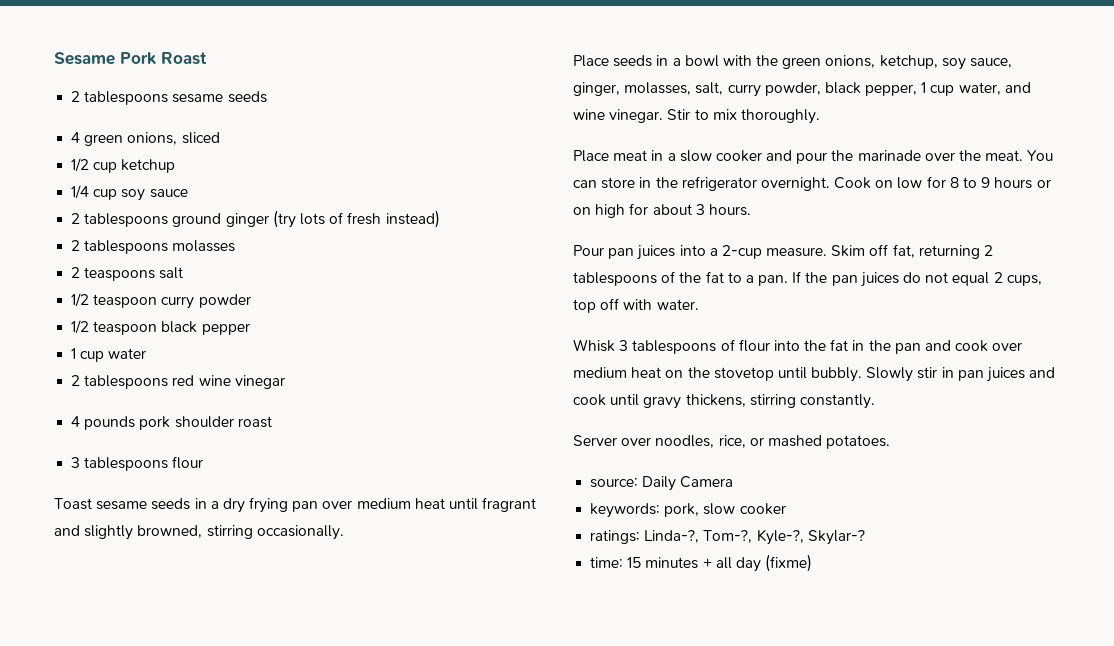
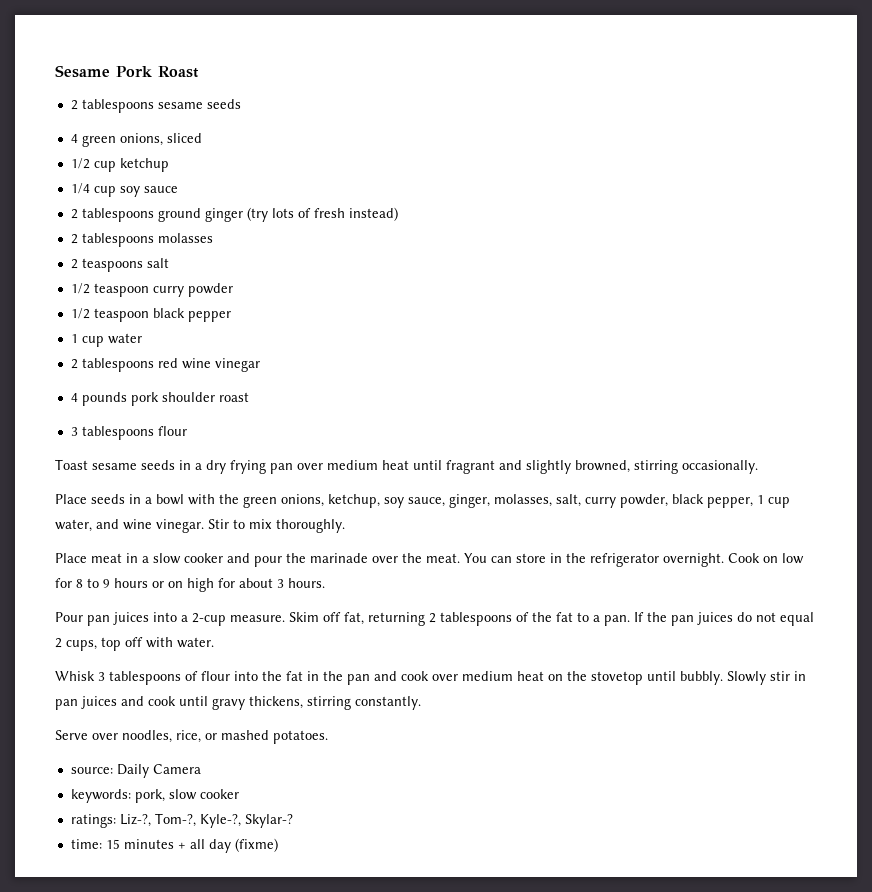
- Server over noodles, rice, or mashed potatoes.
+ Serve over noodles, rice, or mashed potatoes.
- ratings: Linda-?, Tom-?, Kyle-?, Skylar-?
+ ratings: Liz-?, Tom-?, Kyle-?, Skylar-?

